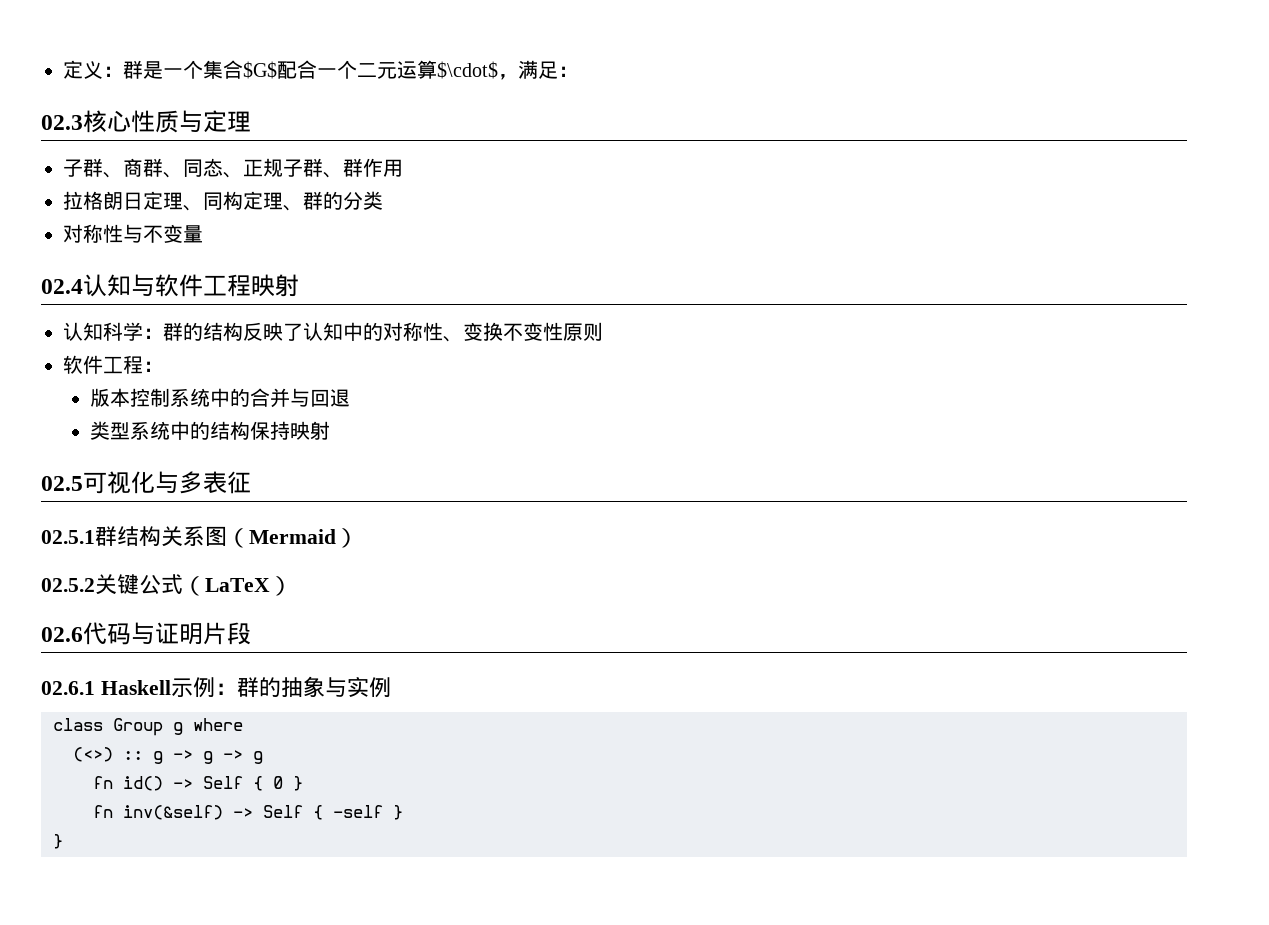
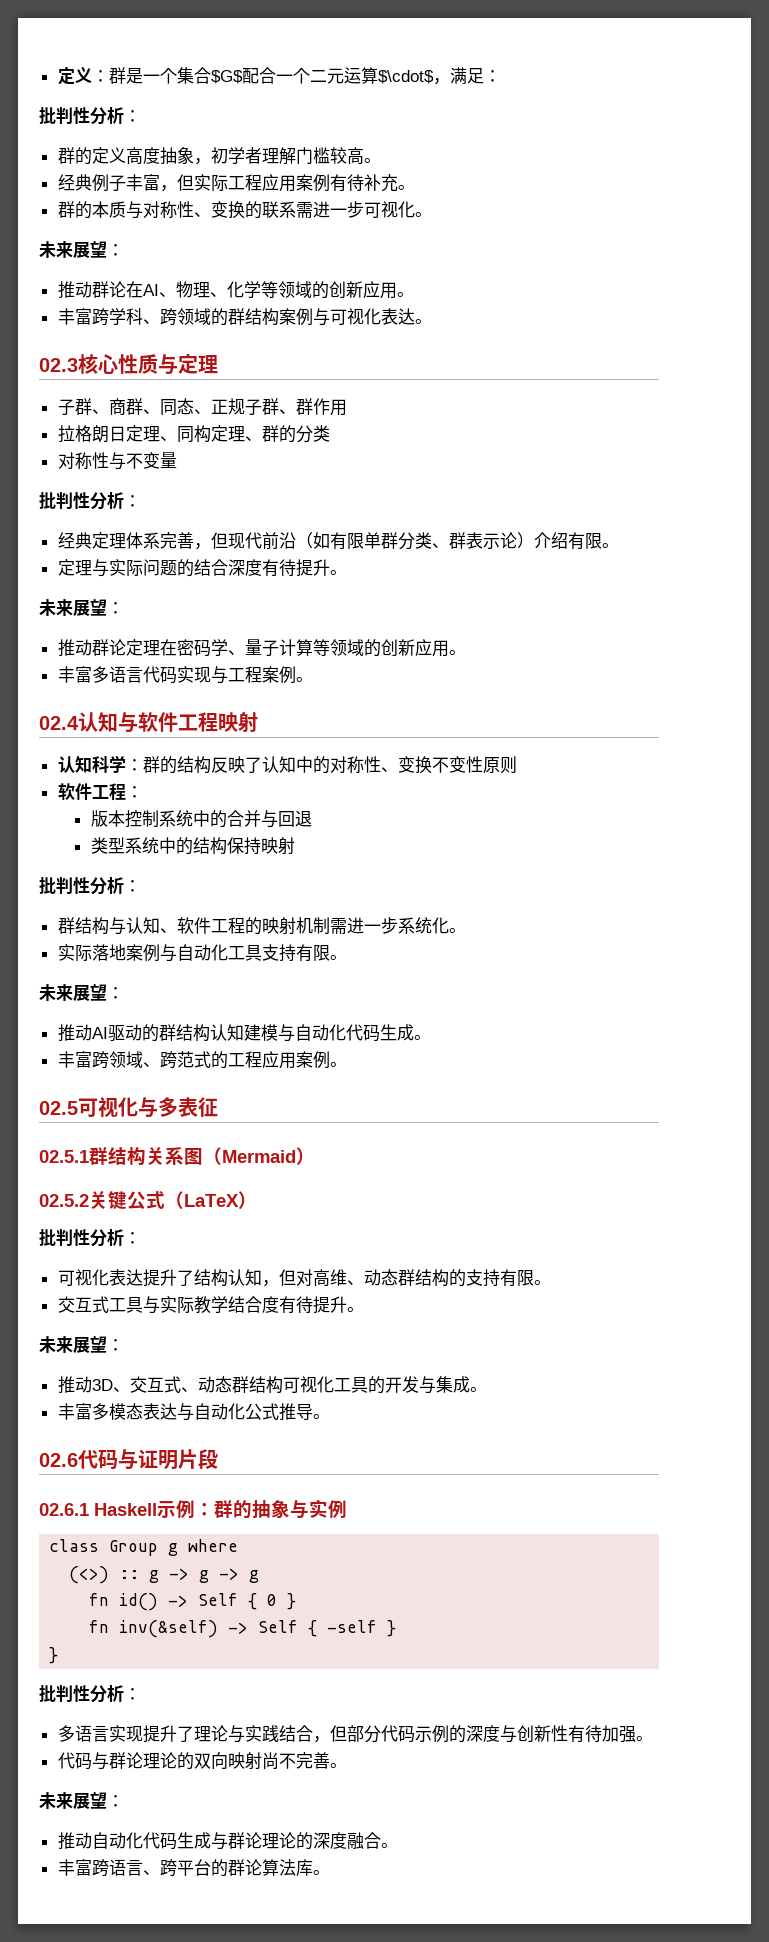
  定义：群是一个集合$G$配合一个二元运算$\cdot$，满足：
+ 批判性分析：
+ 群的定义高度抽象，初学者理解门槛较高。
+ 经典例子丰富，但实际工程应用案例有待补充。
+ 群的本质与对称性、变换的联系需进一步可视化。
+ 未来展望：
+ 推动群论在AI、物理、化学等领域的创新应用。
+ 丰富跨学科、跨领域的群结构案例与可视化表达。
  对称性与不变量
+ 批判性分析：
+ 经典定理体系完善，但现代前沿（如有限单群分类、群表示论）介绍有限。
+ 定理与实际问题的结合深度有待提升。
+ 未来展望：
+ 推动群论定理在密码学、量子计算等领域的创新应用。
+ 丰富多语言代码实现与工程案例。
  类型系统中的结构保持映射
+ 批判性分析：
+ 群结构与认知、软件工程的映射机制需进一步系统化。
+ 实际落地案例与自动化工具支持有限。
+ 未来展望：
+ 推动AI驱动的群结构认知建模与自动化代码生成。
+ 丰富跨领域、跨范式的工程应用案例。
  02.5.2关键公式（LaTeX）
+ 批判性分析：
+ 可视化表达提升了结构认知，但对高维、动态群结构的支持有限。
+ 交互式工具与实际教学结合度有待提升。
+ 未来展望：
+ 推动3D、交互式、动态群结构可视化工具的开发与集成。
+ 丰富多模态表达与自动化公式推导。
  fn inv(&self) -> Self { -self }
  }
+ 批判性分析：
+ 多语言实现提升了理论与实践结合，但部分代码示例的深度与创新性有待加强。
+ 代码与群论理论的双向映射尚不完善。
+ 未来展望：
+ 推动自动化代码生成与群论理论的深度融合。
+ 丰富跨语言、跨平台的群论算法库。

